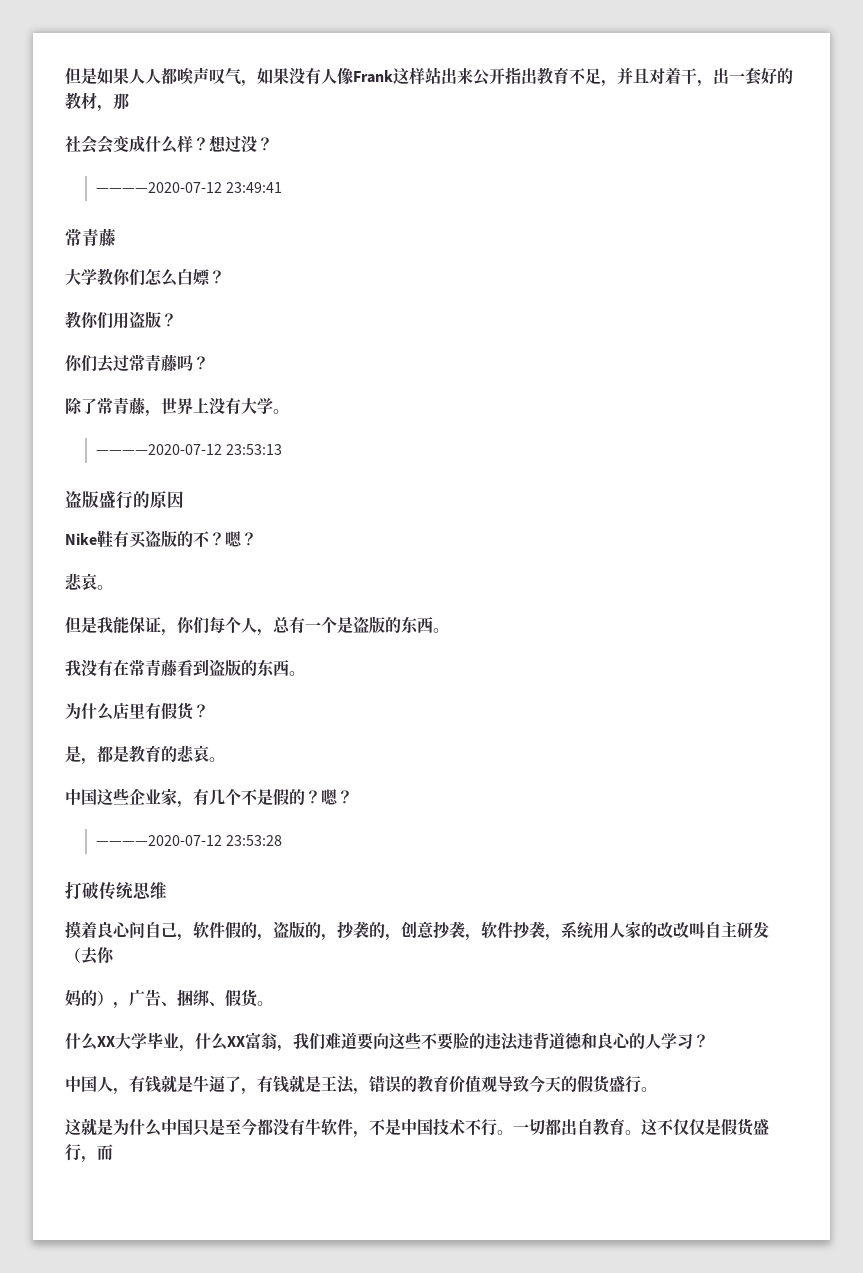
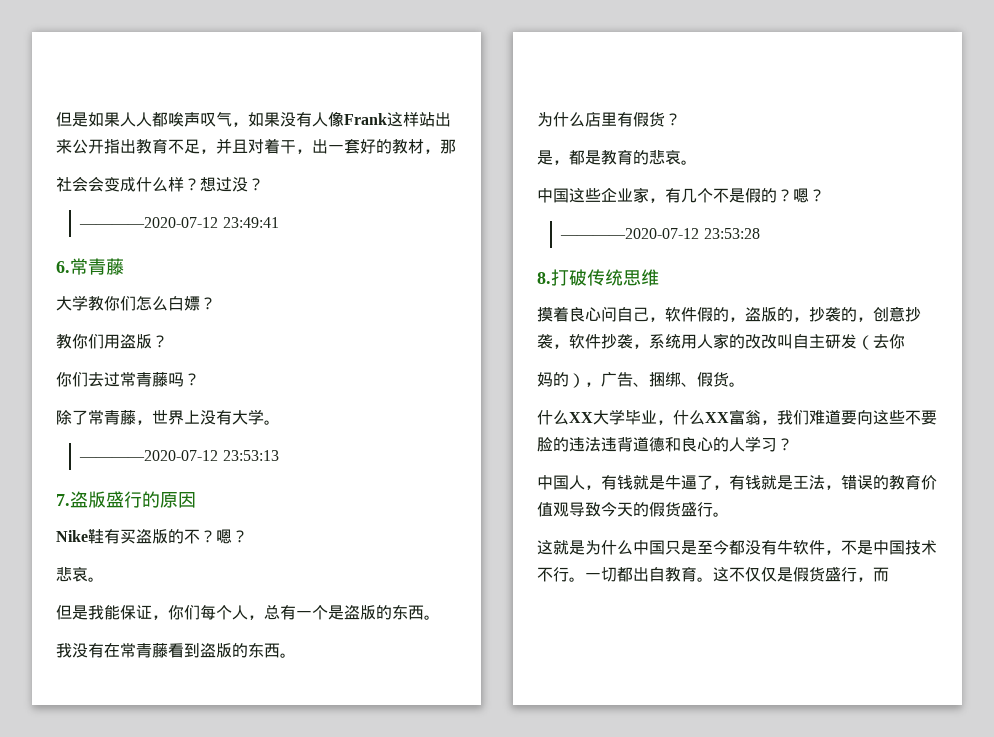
  ————2020-07-12 23:49:41
- 常青藤
+ 6.常青藤
- 盗版盛行的原因
+ 7.盗版盛行的原因
- 打破传统思维
+ 8.打破传统思维

